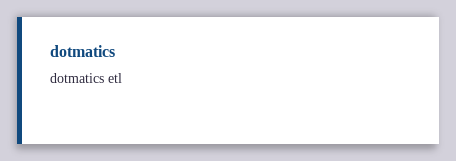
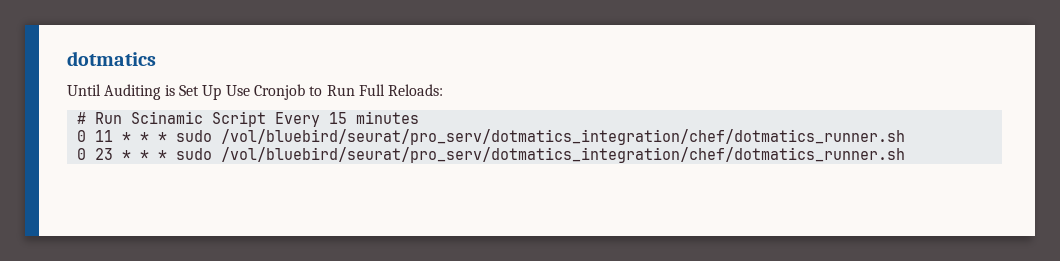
- dotmatics etl
+ Until Auditing is Set Up Use Cronjob to Run Full Reloads:
+ # Run Scinamic Script Every 15 minutes
+ 0 11 * * * sudo /vol/bluebird/seurat/pro_serv/dotmatics_integration/chef/dotmatics_runner.sh
+ 0 23 * * * sudo /vol/bluebird/seurat/pro_serv/dotmatics_integration/chef/dotmatics_runner.sh

